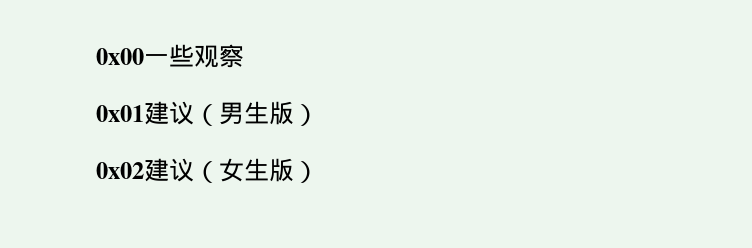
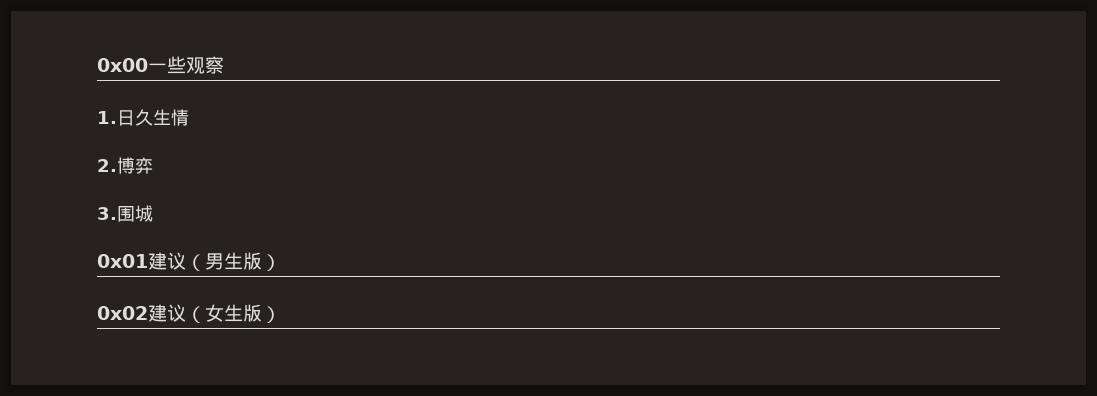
+ 1.日久生情
+ 2.博弈
+ 3.围城

